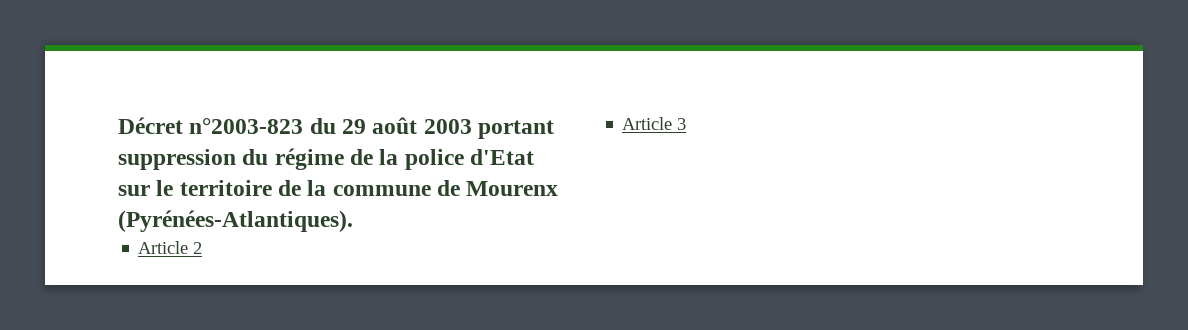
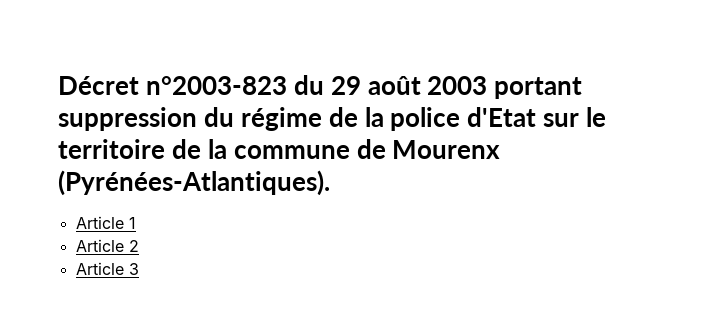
+ Article 1

